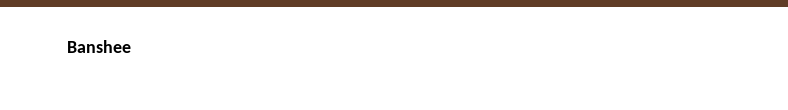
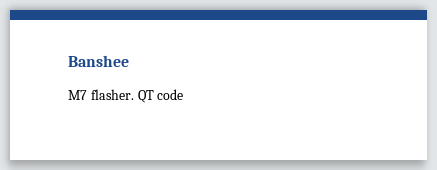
+ M7 flasher. QT code

